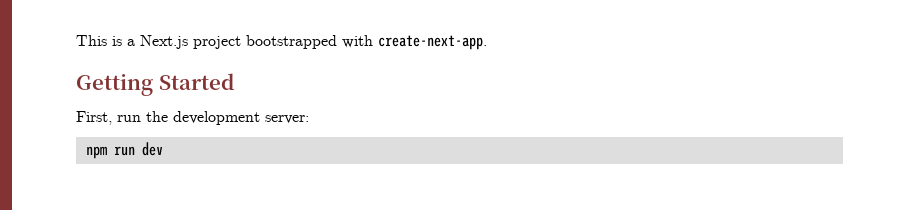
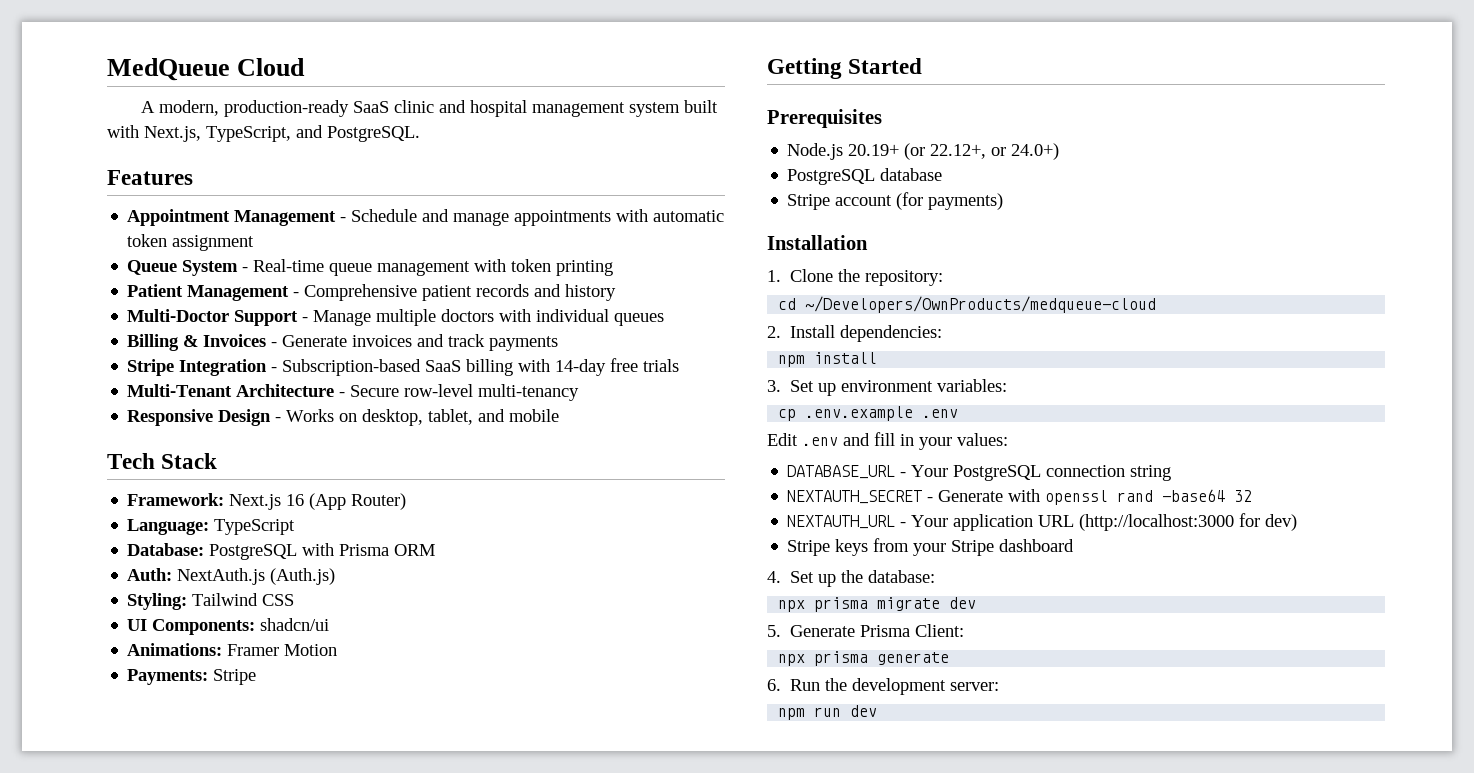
- This is a Next.js project bootstrapped with create-next-app.
+ MedQueue Cloud
+ A modern, production-ready SaaS clinic and hospital management system built with Next.js, TypeScript, and PostgreSQL.
+ Features
+ Appointment Management - Schedule and manage appointments with automatic token assignment
+ Queue System - Real-time queue management with token printing
+ Patient Management - Comprehensive patient records and history
+ Multi-Doctor Support - Manage multiple doctors with individual queues
+ Billing & Invoices - Generate invoices and track payments
+ Stripe Integration - Subscription-based SaaS billing with 14-day free trials
+ Multi-Tenant Architecture - Secure row-level multi-tenancy
+ Responsive Design - Works on desktop, tablet, and mobile
+ Tech Stack
+ Framework: Next.js 16 (App Router)
+ Language: TypeScript
+ Database: PostgreSQL with Prisma ORM
+ Auth: NextAuth.js (Auth.js)
+ Styling: Tailwind CSS
+ UI Components: shadcn/ui
+ Animations: Framer Motion
+ Payments: Stripe
  Getting Started
- First, run the development server:
+ Prerequisites
+ Node.js 20.19+ (or 22.12+, or 24.0+)
+ PostgreSQL database
+ Stripe account (for payments)
+ Installation
+ 1. Clone the repository:
+ cd ~/Developers/OwnProducts/medqueue-cloud
+ 2. Install dependencies:
+ npm install
+ 3. Set up environment variables:
+ cp .env.example .env
+ Edit .env and fill in your values:
+ DATABASE_URL - Your PostgreSQL connection string
+ NEXTAUTH_SECRET - Generate with openssl rand -base64 32
+ NEXTAUTH_URL - Your application URL (http://localhost:3000 for dev)
+ Stripe keys from your Stripe dashboard
+ 4. Set up the database:
+ npx prisma migrate dev
+ 5. Generate Prisma Client:
+ npx prisma generate
+ 6. Run the development server:

